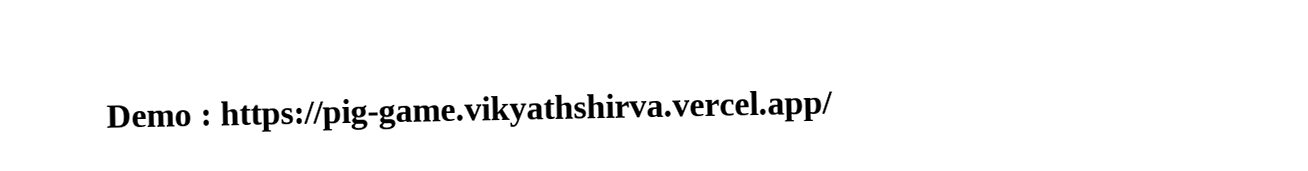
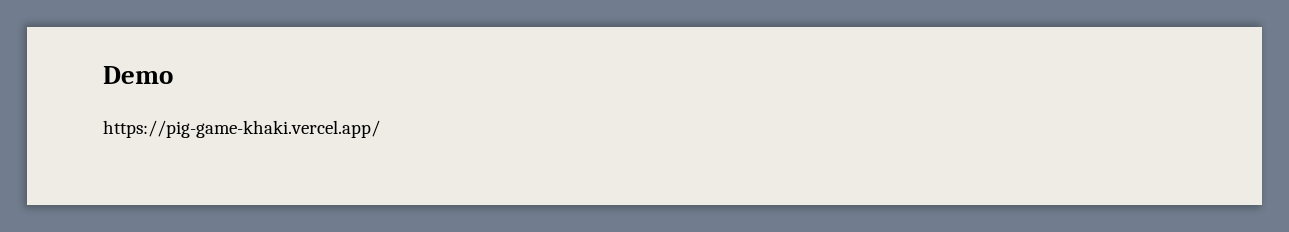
- Demo : https://pig-game.vikyathshirva.vercel.app/
+ Demo
+ https://pig-game-khaki.vercel.app/

